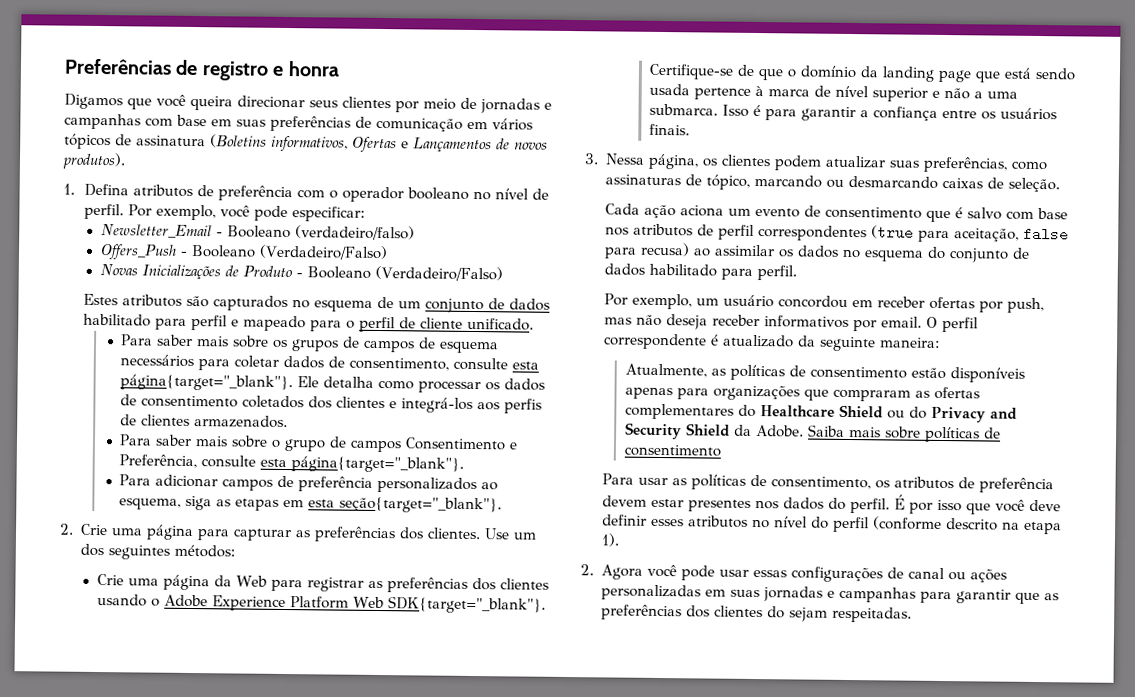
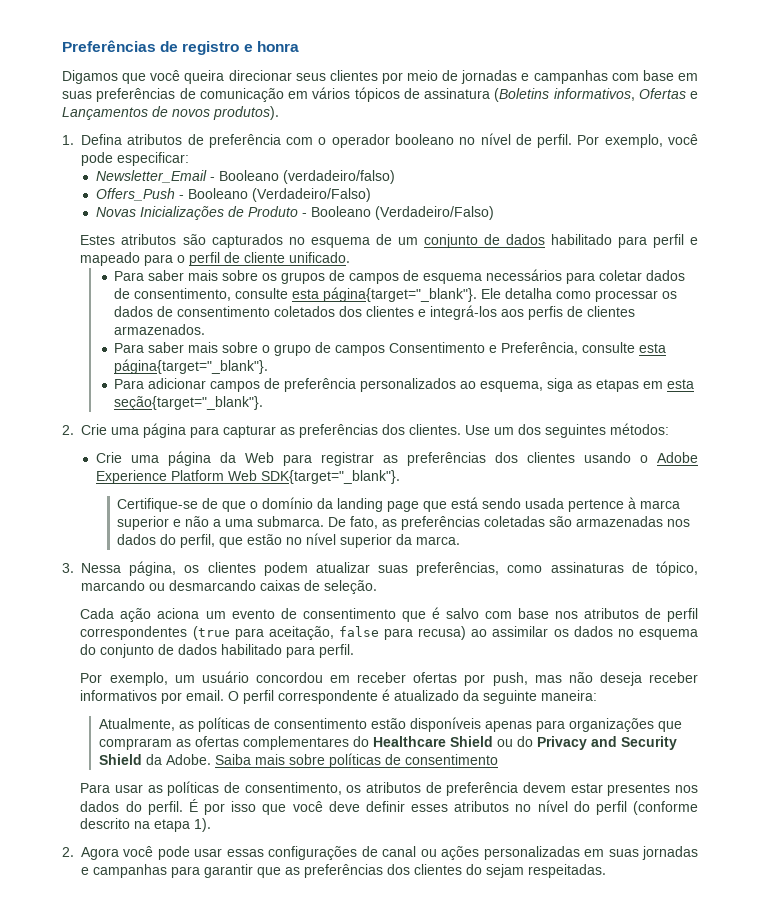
- Certifique-se de que o domínio da landing page que está sendo usada pertence à marca de nível superior e não a uma submarca.
+ Certifique-se de que o domínio da landing page que está sendo usada pertence à marca superior e não a uma submarca.
- Isso é para garantir a confiança entre os usuários finais.
+ De fato, as preferências coletadas são armazenadas nos dados do perfil, que estão no nível superior da marca.

